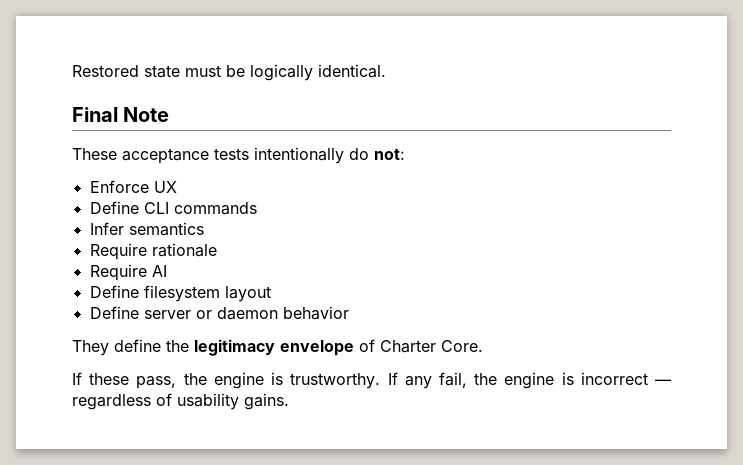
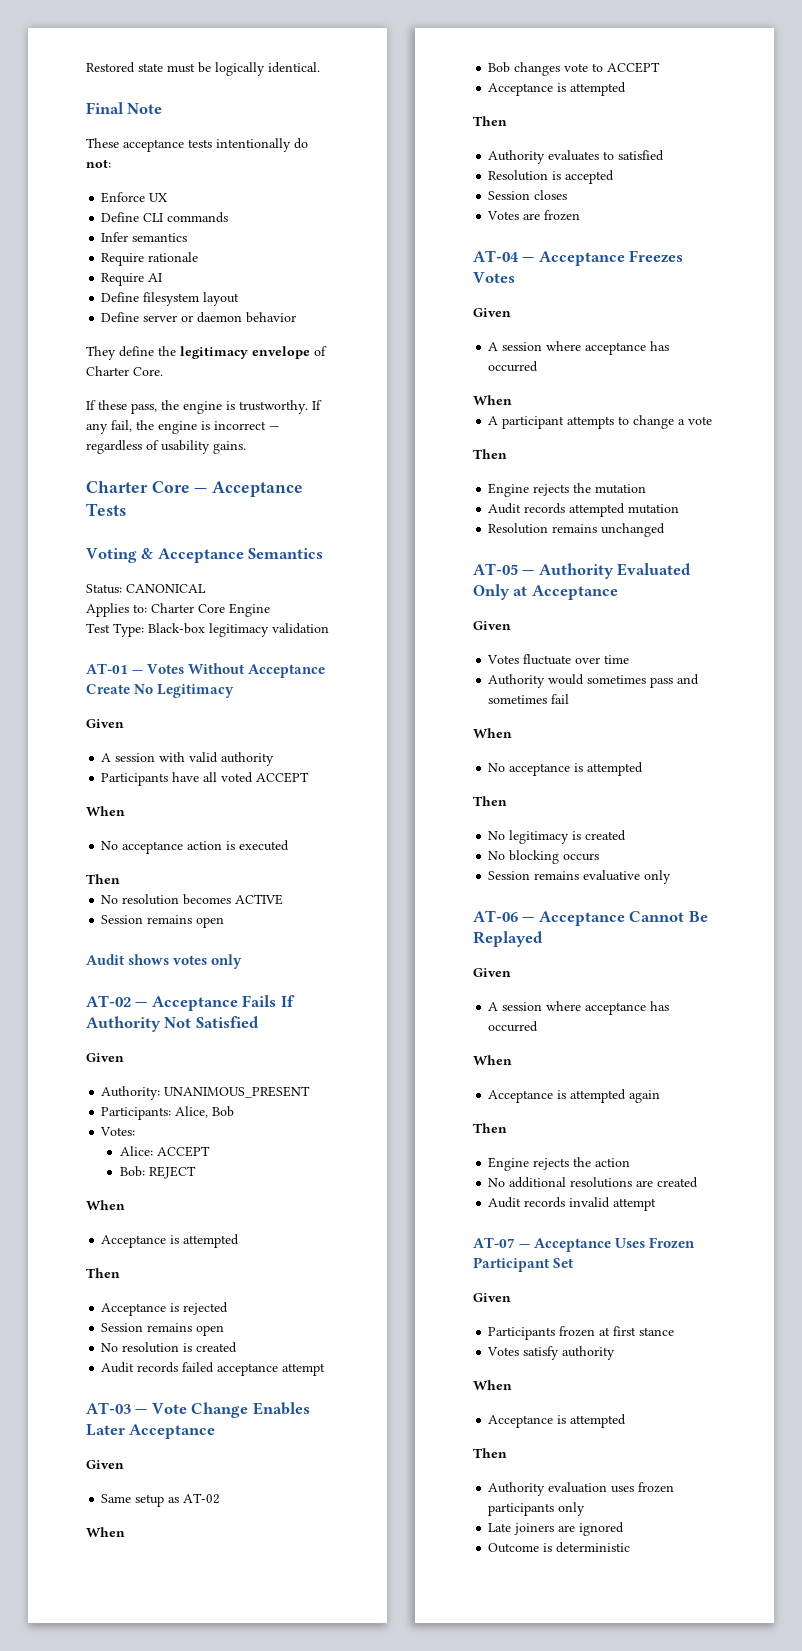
+ Charter Core — Acceptance Tests
+ Voting & Acceptance Semantics
+ Status: CANONICAL
+ Applies to: Charter Core Engine
+ Test Type: Black-box legitimacy validation
+ AT-01 — Votes Without Acceptance Create No Legitimacy
+ Given
+ A session with valid authority
+ Participants have all voted ACCEPT
+ When
+ No acceptance action is executed
+ Then
+ No resolution becomes ACTIVE
+ Session remains open
+ Audit shows votes only
+ AT-02 — Acceptance Fails If Authority Not Satisfied
+ Given
+ Authority: UNANIMOUS_PRESENT
+ Participants: Alice, Bob
+ Votes:
+ Alice: ACCEPT
+ Bob: REJECT
+ When
+ Acceptance is attempted
+ Then
+ Acceptance is rejected
+ Session remains open
+ No resolution is created
+ Audit records failed acceptance attempt
+ AT-03 — Vote Change Enables Later Acceptance
+ Given
+ Same setup as AT-02
+ When
+ Bob changes vote to ACCEPT
+ Acceptance is attempted
+ Then
+ Authority evaluates to satisfied
+ Resolution is accepted
+ Session closes
+ Votes are frozen
+ AT-04 — Acceptance Freezes Votes
+ Given
+ A session where acceptance has occurred
+ When
+ A participant attempts to change a vote
+ Then
+ Engine rejects the mutation
+ Audit records attempted mutation
+ Resolution remains unchanged
+ AT-05 — Authority Evaluated Only at Acceptance
+ Given
+ Votes fluctuate over time
+ Authority would sometimes pass and sometimes fail
+ When
+ No acceptance is attempted
+ Then
+ No legitimacy is created
+ No blocking occurs
+ Session remains evaluative only
+ AT-06 — Acceptance Cannot Be Replayed
+ Given
+ A session where acceptance has occurred
+ When
+ Acceptance is attempted again
+ Then
+ Engine rejects the action
+ No additional resolutions are created
+ Audit records invalid attempt
+ AT-07 — Acceptance Uses Frozen Participant Set
+ Given
+ Participants frozen at first stance
+ Votes satisfy authority
+ When
+ Acceptance is attempted
+ Then
+ Authority evaluation uses frozen participants only
+ Late joiners are ignored
+ Outcome is deterministic

